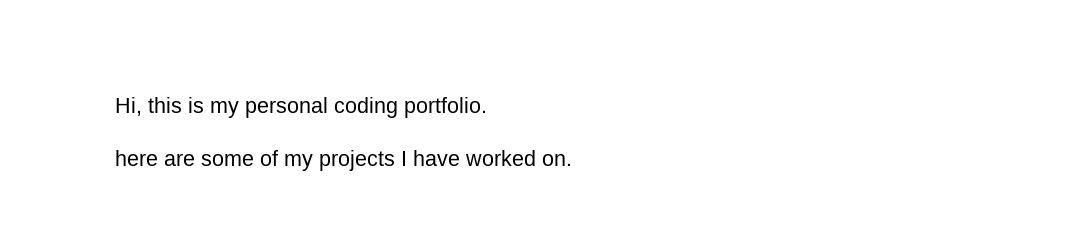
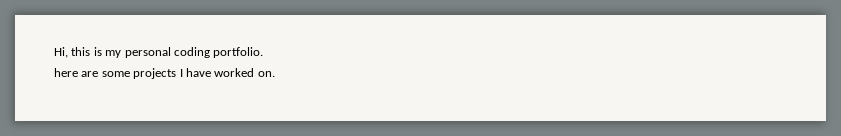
- here are some of my projects I have worked on.
+ here are some projects I have worked on.

